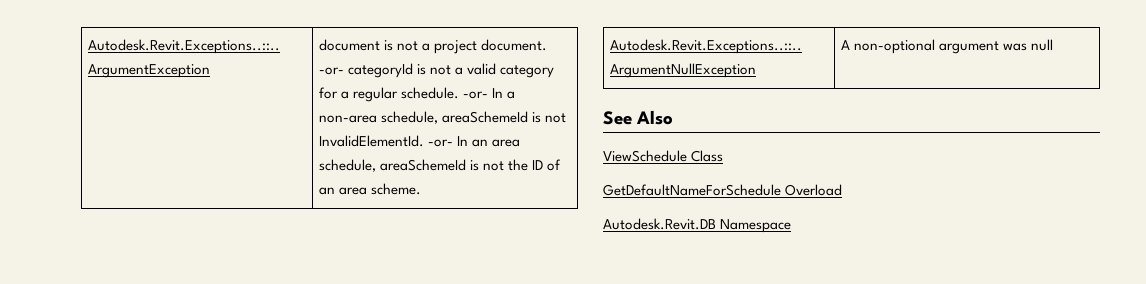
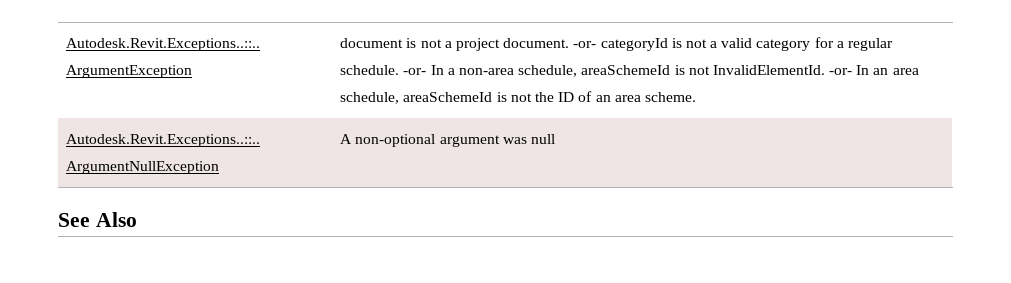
- ViewSchedule Class
- GetDefaultNameForSchedule Overload
- Autodesk.Revit.DB Namespace

